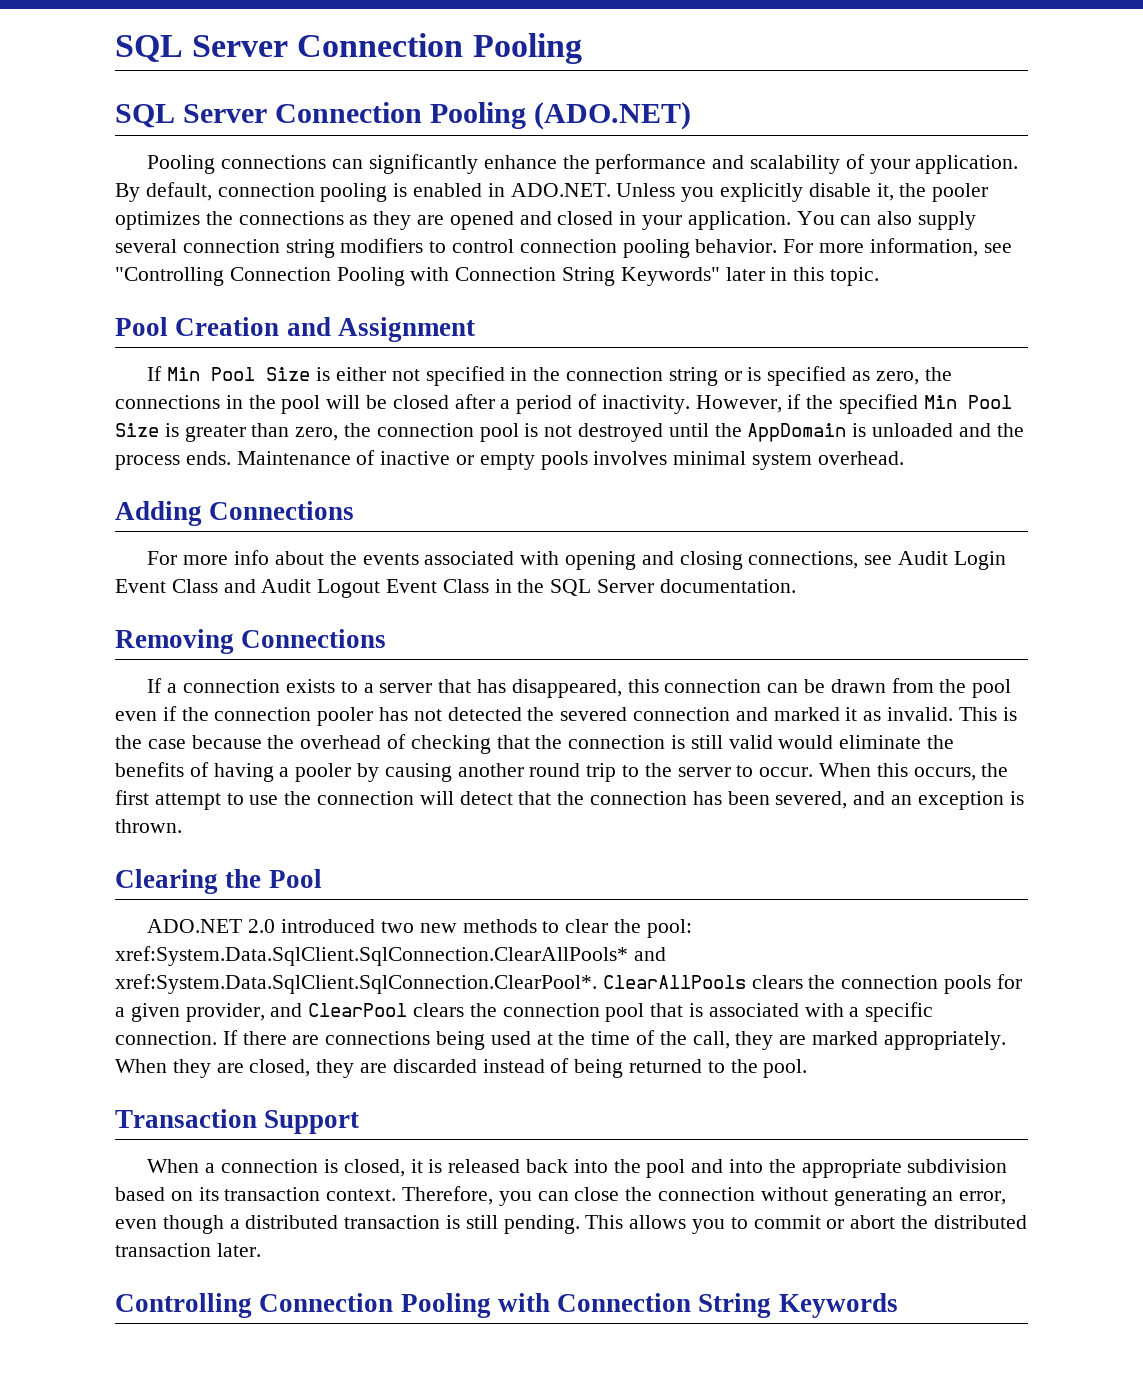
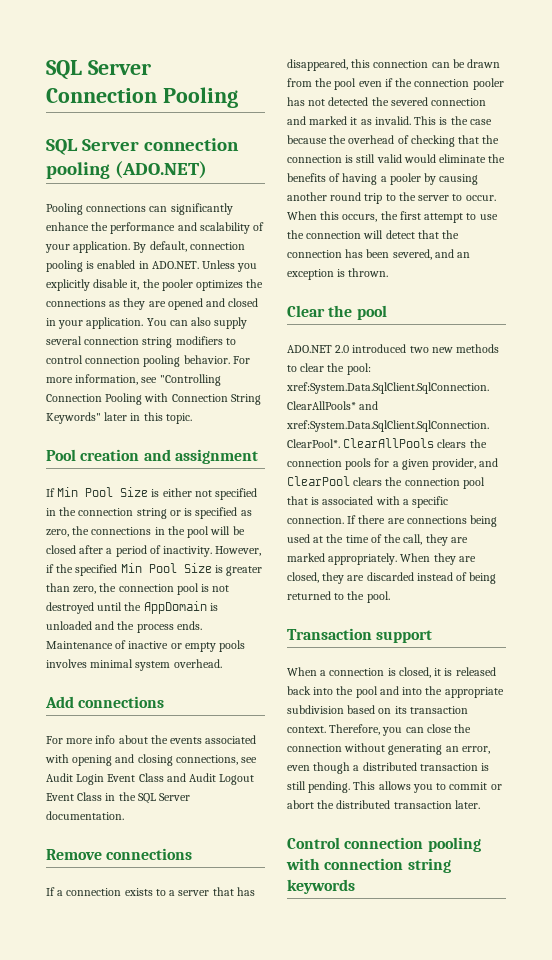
- SQL Server Connection Pooling (ADO.NET)
+ SQL Server connection pooling (ADO.NET)
- Pool Creation and Assignment
+ Pool creation and assignment
- Adding Connections
+ Add connections
- Removing Connections
+ Remove connections
- Clearing the Pool
+ Clear the pool
- Transaction Support
+ Transaction support
- Controlling Connection Pooling with Connection String Keywords
+ Control connection pooling with connection string keywords

